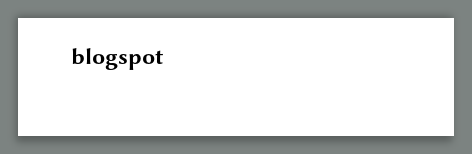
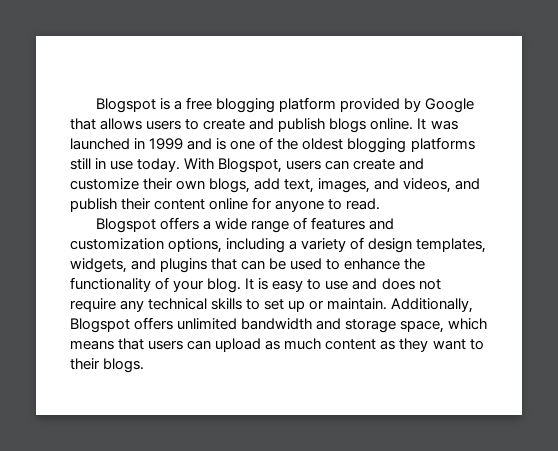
- blogspot
+ Blogspot is a free blogging platform provided by Google that allows users to create and publish blogs online. It was launched in 1999 and is one of the oldest blogging platforms still in use today. With Blogspot, users can create and customize their own blogs, add text, images, and videos, and publish their content online for anyone to read.
+ Blogspot offers a wide range of features and customization options, including a variety of design templates, widgets, and plugins that can be used to enhance the functionality of your blog. It is easy to use and does not require any technical skills to set up or maintain. Additionally, Blogspot offers unlimited bandwidth and storage space, which means that users can upload as much content as they want to their blogs.

